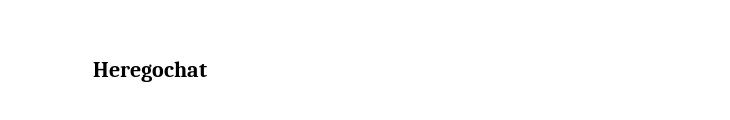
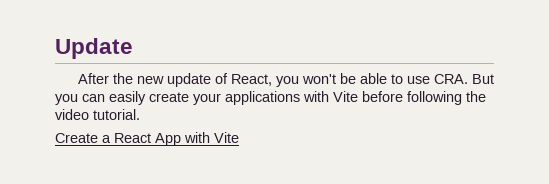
- Heregochat
+ Update
+ After the new update of React, you won't be able to use CRA. But you can easily create your applications with Vite before following the video tutorial.
+ Create a React App with Vite

